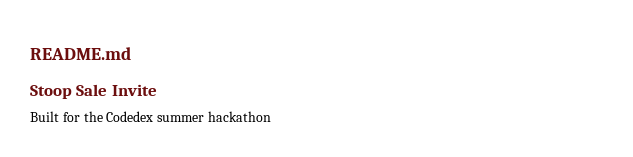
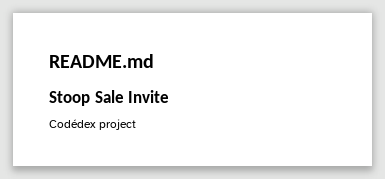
- Built for the Codedex summer hackathon
+ Codédex project

